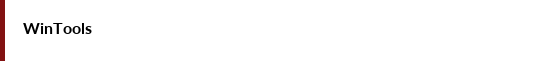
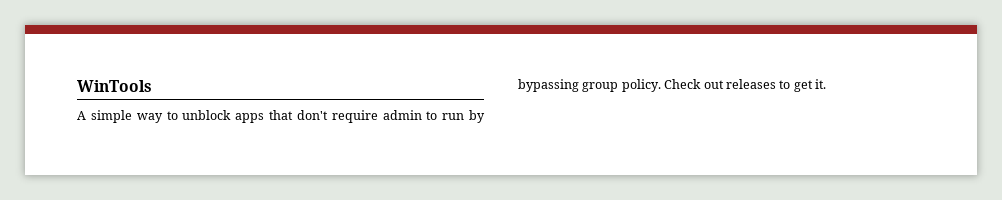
+ A simple way to unblock apps that don't require admin to run by bypassing group policy. Check out releases to get it.

